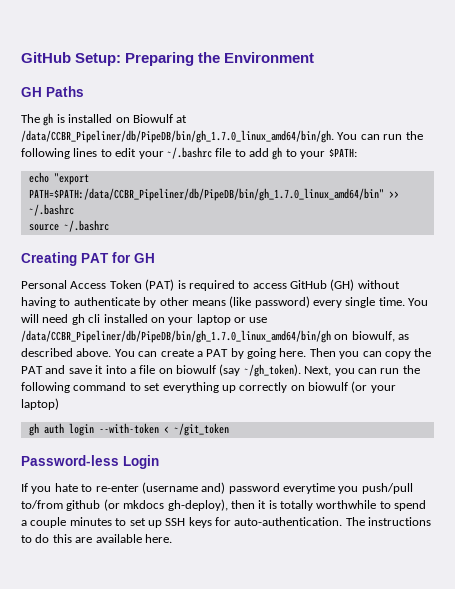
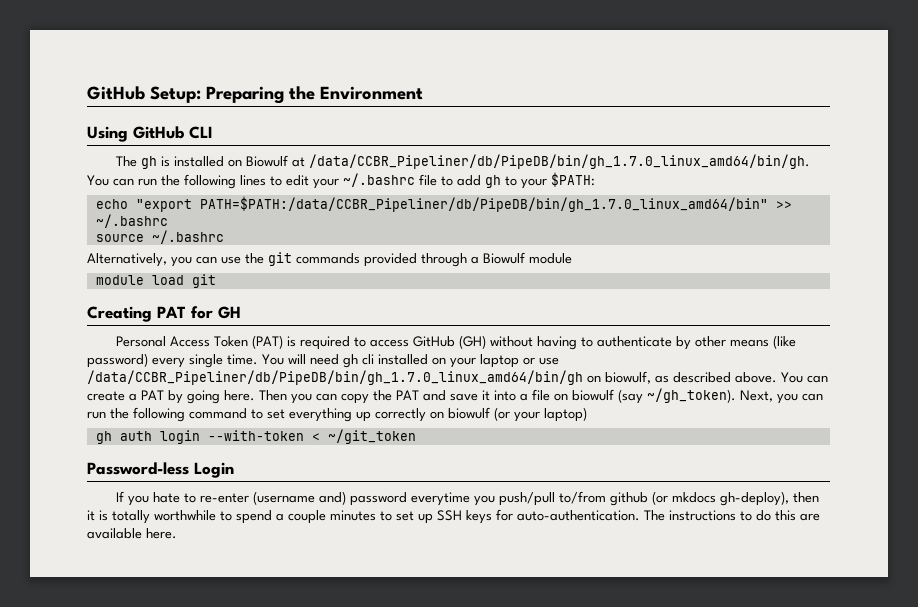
- GH Paths
+ Using GitHub CLI
+ Alternatively, you can use the git commands provided through a Biowulf module
+ module load git

